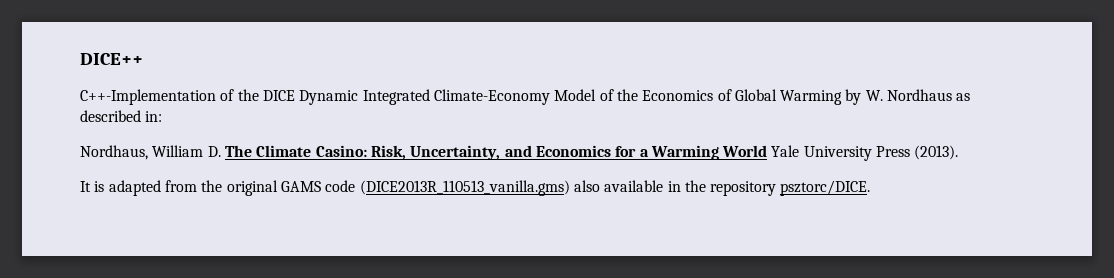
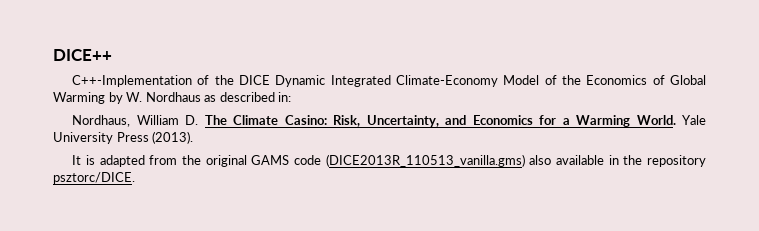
- Nordhaus, William D. The Climate Casino: Risk, Uncertainty, and Economics for a Warming World Yale University Press (2013).
+ Nordhaus, William D. The Climate Casino: Risk, Uncertainty, and Economics for a Warming World. Yale University Press (2013).

